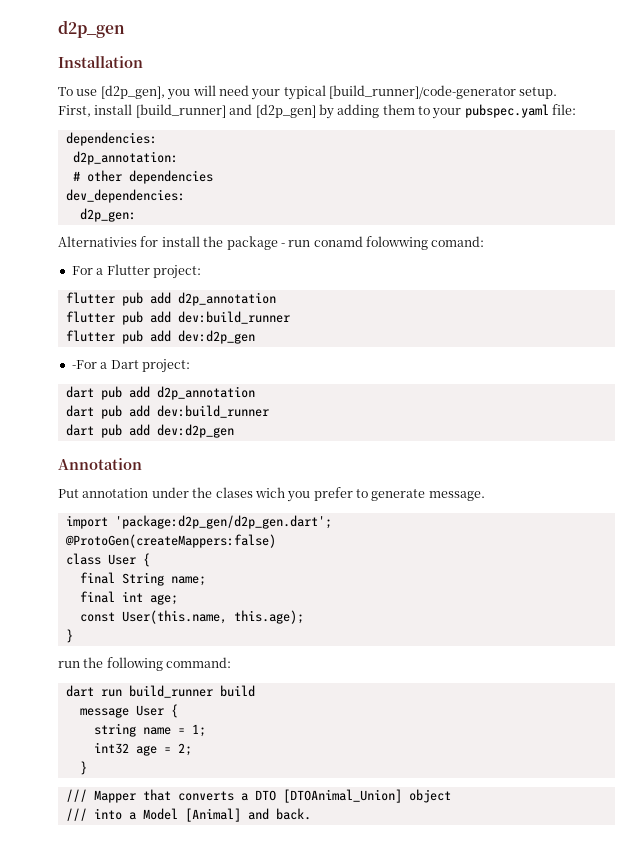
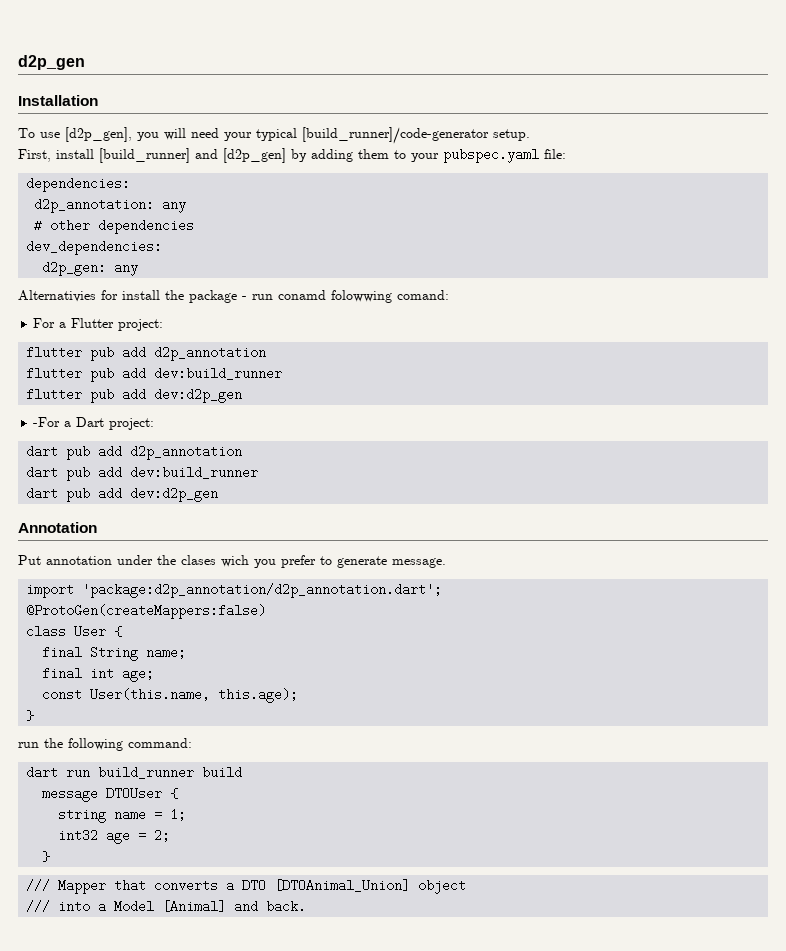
- d2p_annotation:
+ d2p_annotation: any
- d2p_gen:
+ d2p_gen: any
- import 'package:d2p_gen/d2p_gen.dart';
+ import 'package:d2p_annotation/d2p_annotation.dart';
- message User {
+ message DTOUser {

